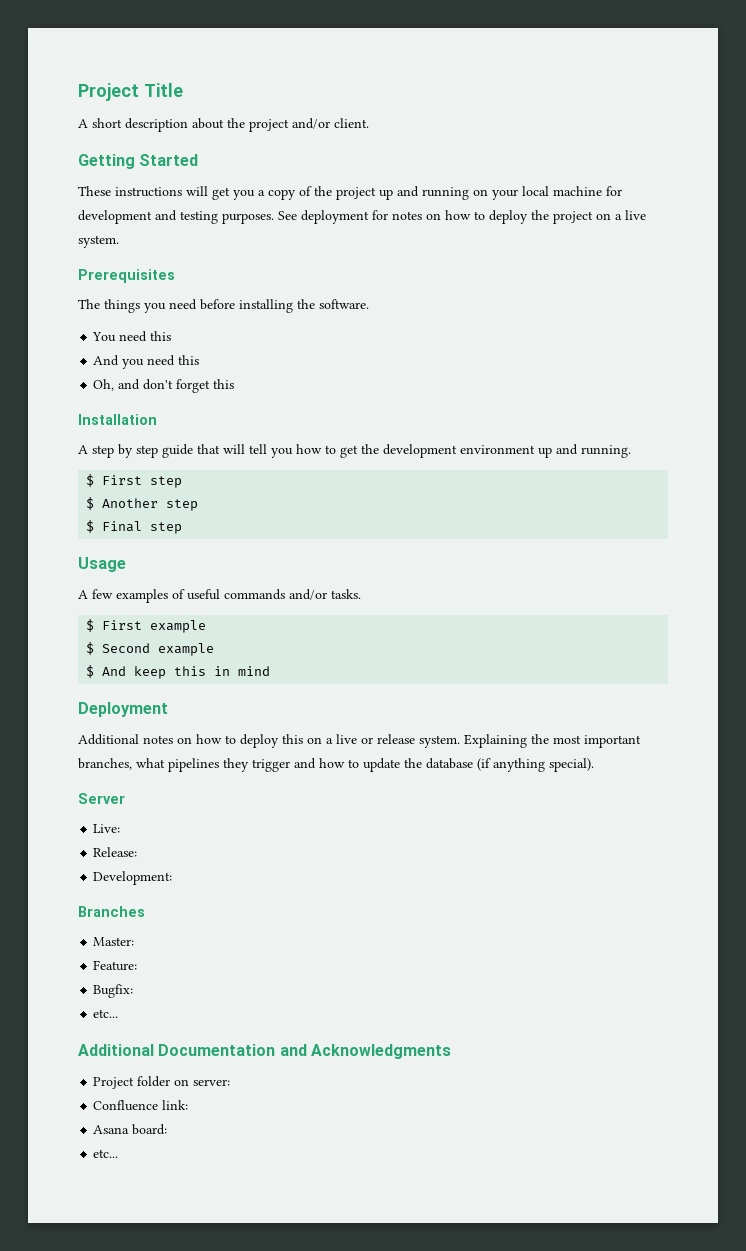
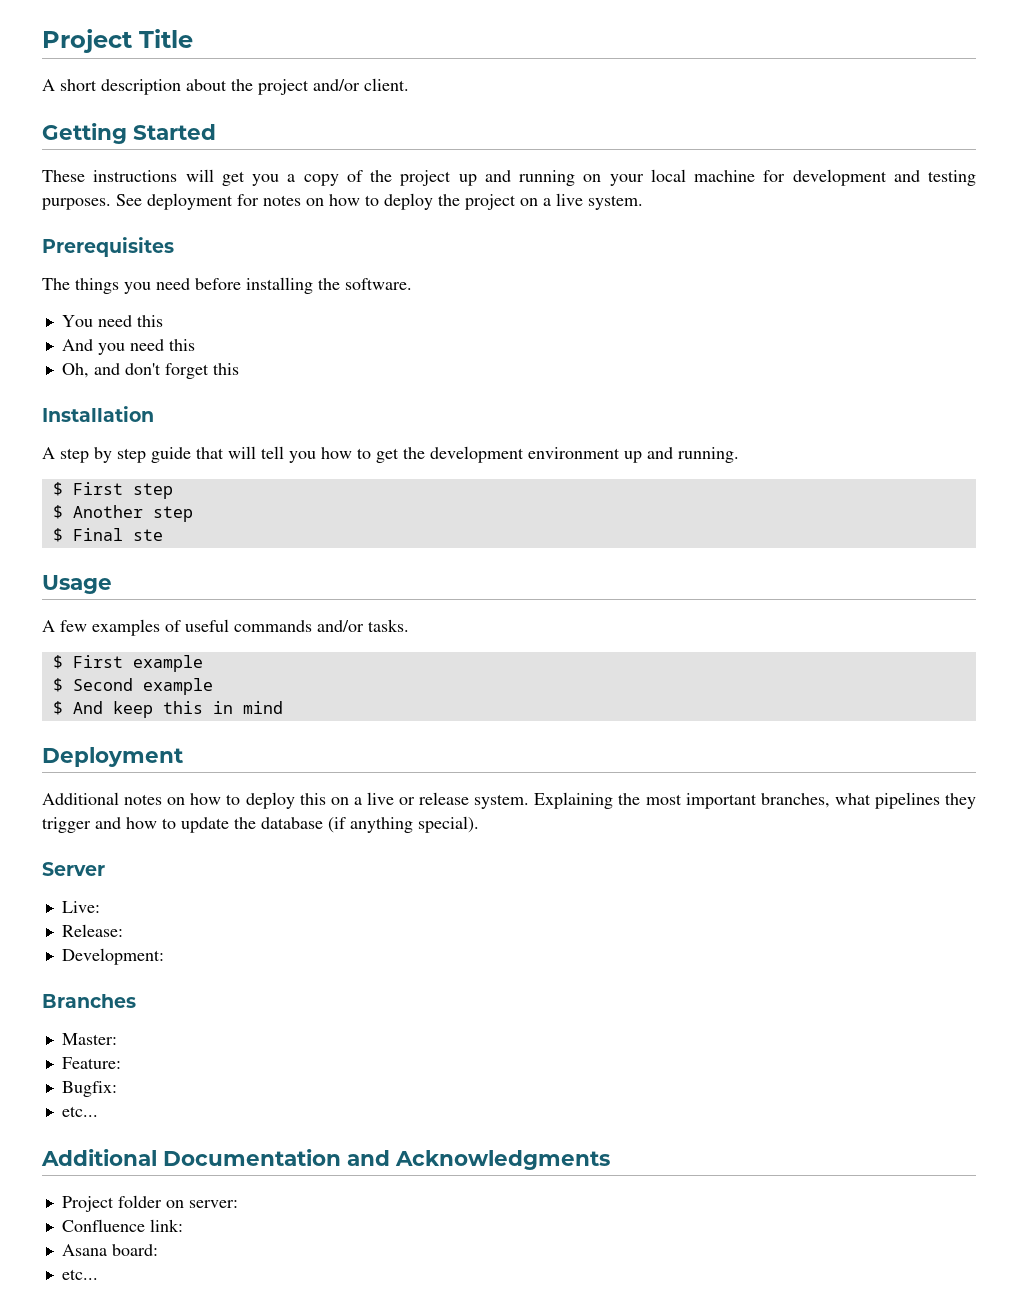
- $ Final step
+ $ Final ste

